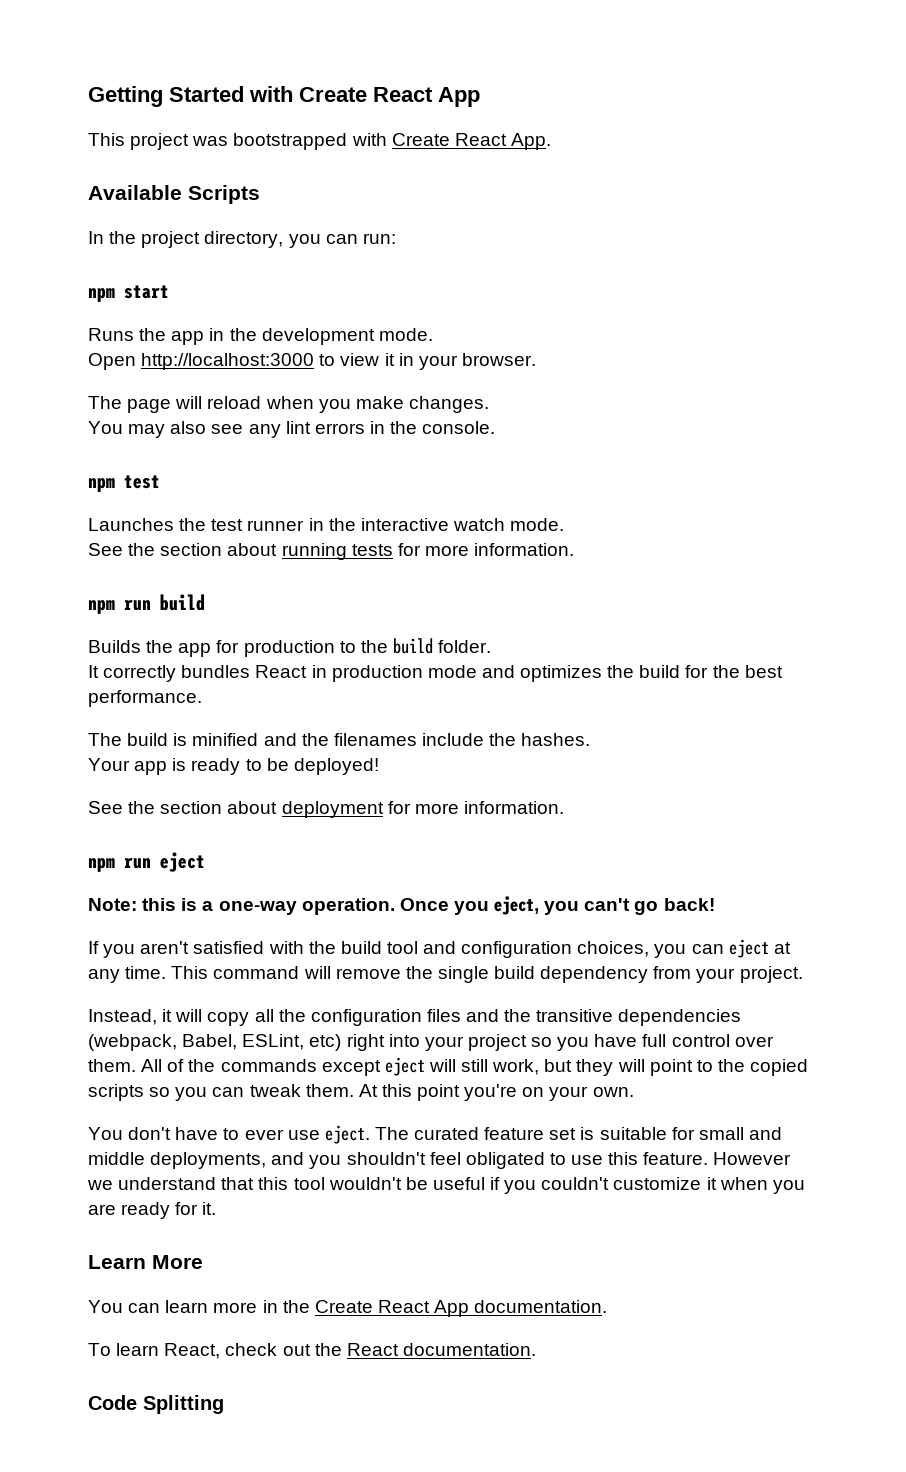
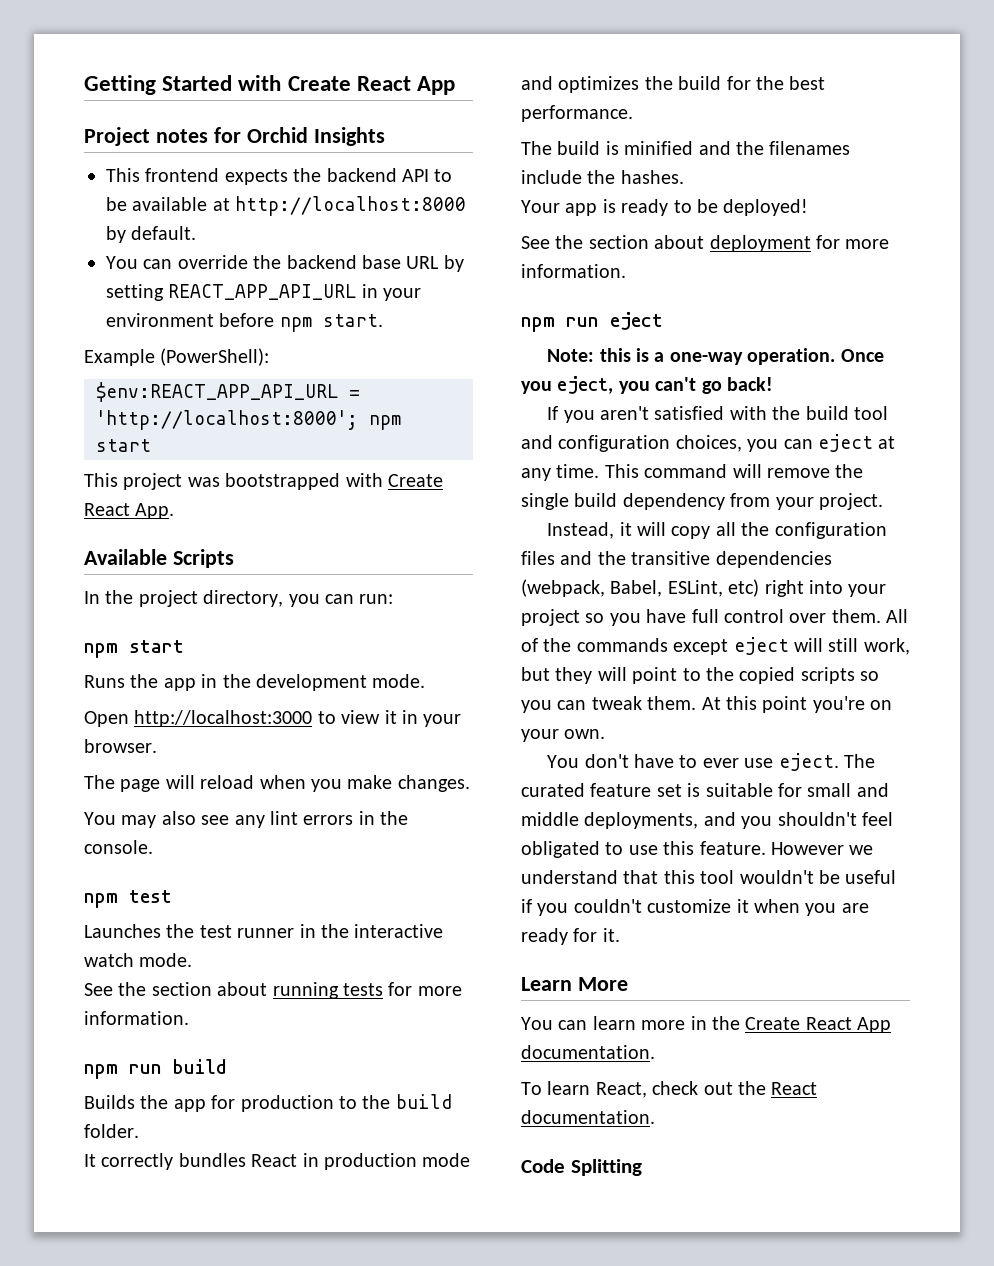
+ Project notes for Orchid Insights
+ This frontend expects the backend API to be available at http://localhost:8000 by default.
+ You can override the backend base URL by setting REACT_APP_API_URL in your environment before npm start.
+ Example (PowerShell):
+ $env:REACT_APP_API_URL = 'http://localhost:8000'; npm start

